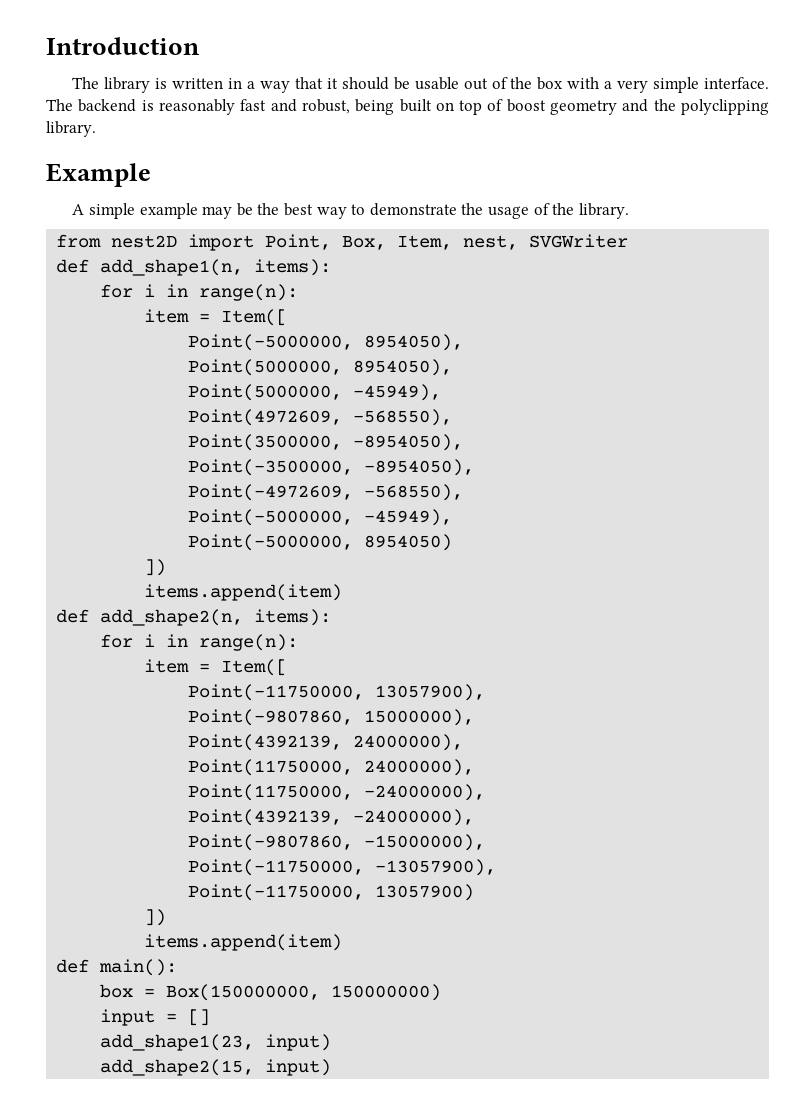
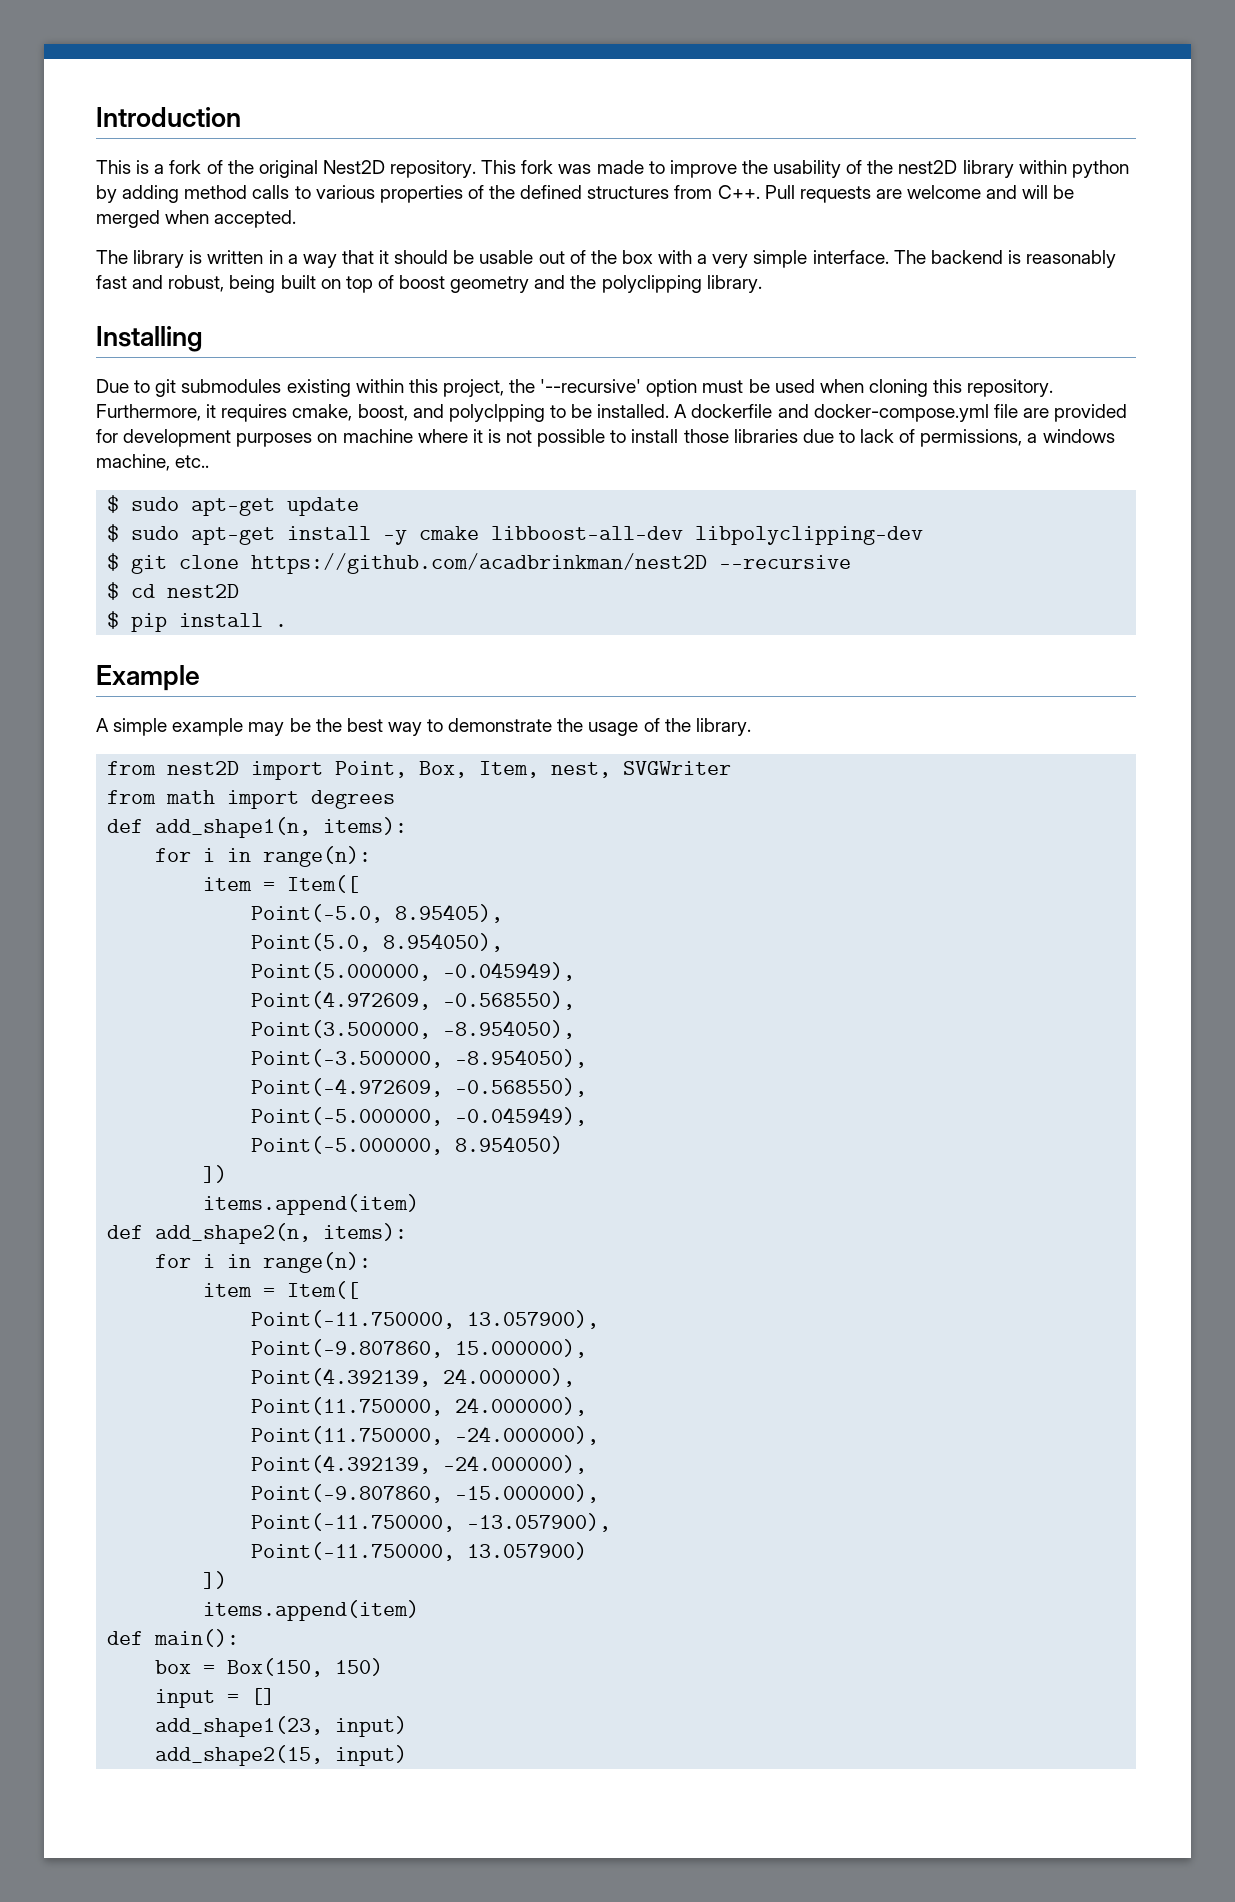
+ This is a fork of the original Nest2D repository. This fork was made to improve the usability of the nest2D library within python by adding method calls to various properties of the defined structures from C++. Pull requests are welcome and will be merged when accepted.
+ Installing
+ Due to git submodules existing within this project, the '--recursive' option must be used when cloning this repository. Furthermore, it requires cmake, boost, and polyclpping to be installed. A dockerfile and docker-compose.yml file are provided for development purposes on machine where it is not possible to install those libraries due to lack of permissions, a windows machine, etc..
+ $ sudo apt-get update
+ $ sudo apt-get install -y cmake libboost-all-dev libpolyclipping-dev
+ $ git clone https://github.com/acadbrinkman/nest2D --recursive
+ $ cd nest2D
+ $ pip install .
+ from math import degrees
- Point(-5000000, 8954050),
- Point(5000000, 8954050),
- Point(5000000, -45949),
- Point(4972609, -568550),
- Point(3500000, -8954050),
- Point(-3500000, -8954050),
- Point(-4972609, -568550),
- Point(-5000000, -45949),
- Point(-5000000, 8954050)
+ Point(-5.0, 8.95405),
+ Point(5.0, 8.954050),
+ Point(5.000000, -0.045949),
+ Point(4.972609, -0.568550),
+ Point(3.500000, -8.954050),
+ Point(-3.500000, -8.954050),
+ Point(-4.972609, -0.568550),
+ Point(-5.000000, -0.045949),
+ Point(-5.000000, 8.954050)
- Point(-11750000, 13057900),
- Point(-9807860, 15000000),
- Point(4392139, 24000000),
- Point(11750000, 24000000),
- Point(11750000, -24000000),
- Point(4392139, -24000000),
- Point(-9807860, -15000000),
- Point(-11750000, -13057900),
- Point(-11750000, 13057900)
+ Point(-11.750000, 13.057900),
+ Point(-9.807860, 15.000000),
+ Point(4.392139, 24.000000),
+ Point(11.750000, 24.000000),
+ Point(11.750000, -24.000000),
+ Point(4.392139, -24.000000),
+ Point(-9.807860, -15.000000),
+ Point(-11.750000, -13.057900),
+ Point(-11.750000, 13.057900)
- box = Box(150000000, 150000000)
+ box = Box(150, 150)

